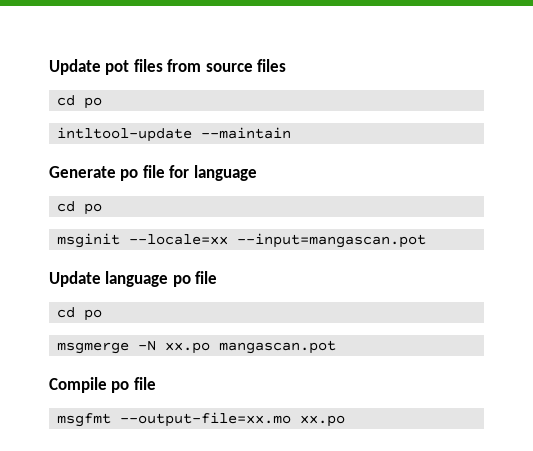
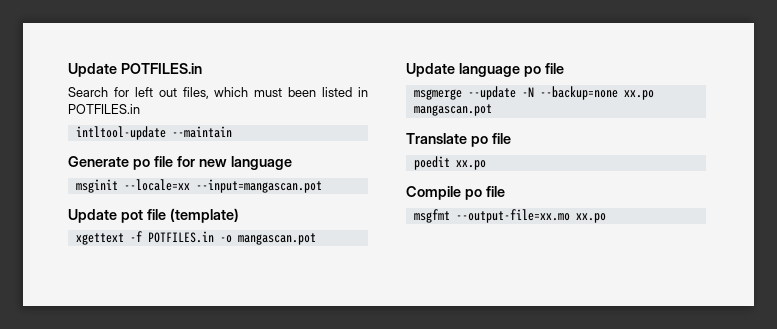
- Update pot files from source files
- cd po
+ Update POTFILES.in
+ Search for left out files, which must been listed in POTFILES.in
- Generate po file for language
- cd po
+ Generate po file for new language
+ Update pot file (template)
+ xgettext -f POTFILES.in -o mangascan.pot
  Update language po file
- cd po
- msgmerge -N xx.po mangascan.pot
+ msgmerge --update -N --backup=none xx.po mangascan.pot
+ Translate po file
+ poedit xx.po

